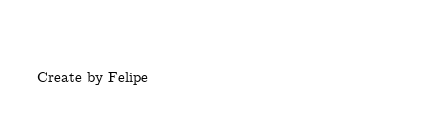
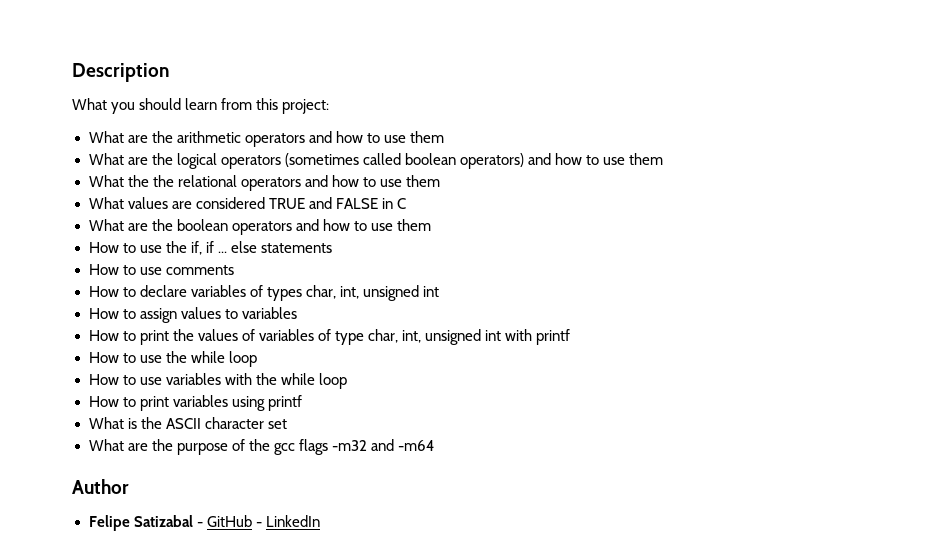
- Create by Felipe
+ Description
+ What you should learn from this project:
+ What are the arithmetic operators and how to use them
+ What are the logical operators (sometimes called boolean operators) and how to use them
+ What the the relational operators and how to use them
+ What values are considered TRUE and FALSE in C
+ What are the boolean operators and how to use them
+ How to use the if, if ... else statements
+ How to use comments
+ How to declare variables of types char, int, unsigned int
+ How to assign values to variables
+ How to print the values of variables of type char, int, unsigned int with printf
+ How to use the while loop
+ How to use variables with the while loop
+ How to print variables using printf
+ What is the ASCII character set
+ What are the purpose of the gcc flags -m32 and -m64
+ Author
+ Felipe Satizabal - GitHub - LinkedIn

